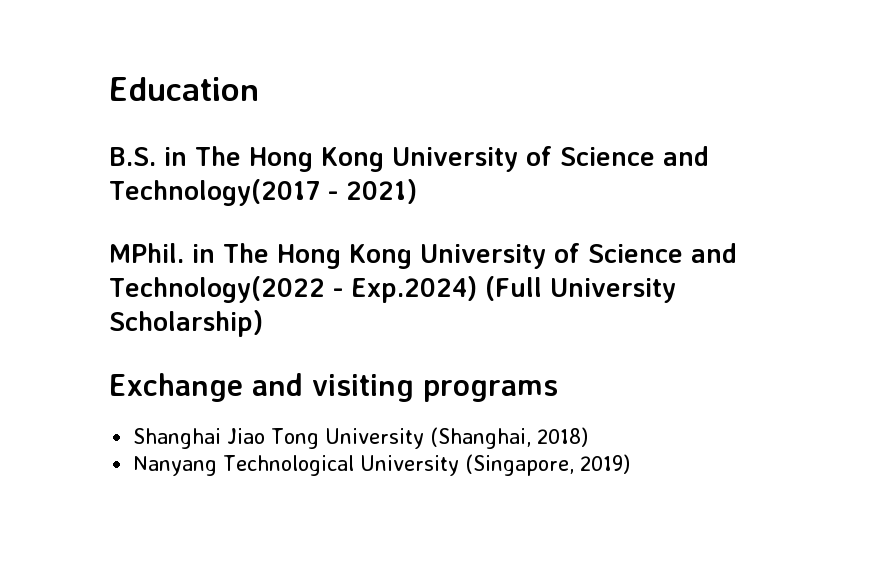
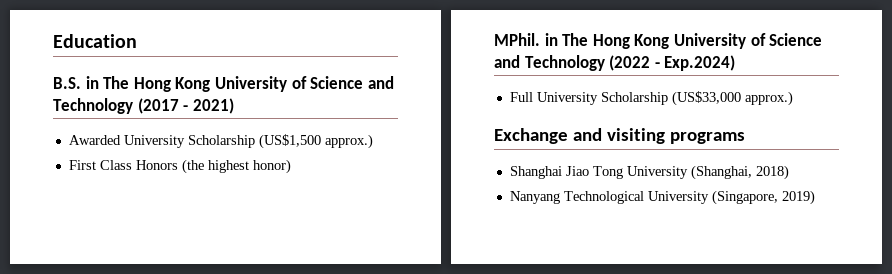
- B.S. in The Hong Kong University of Science and Technology(2017 - 2021)
+ B.S. in The Hong Kong University of Science and Technology (2017 - 2021)
+ Awarded University Scholarship (US$1,500 approx.)
+ First Class Honors (the highest honor)
- MPhil. in The Hong Kong University of Science and Technology(2022 - Exp.2024) (Full University Scholarship)
+ MPhil. in The Hong Kong University of Science and Technology (2022 - Exp.2024)
+ Full University Scholarship (US$33,000 approx.)

